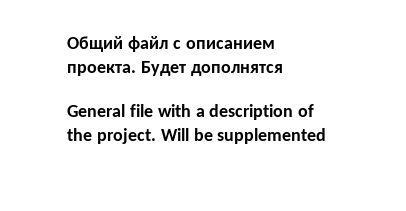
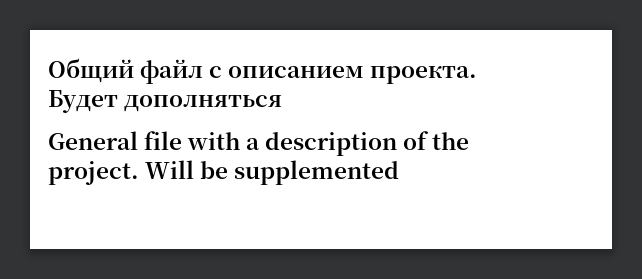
- Будет дополнятся
+ Будет дополняться

